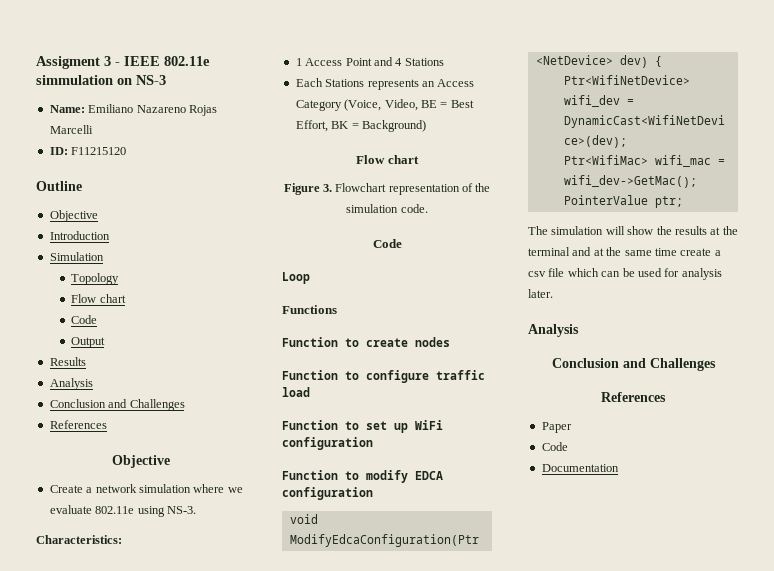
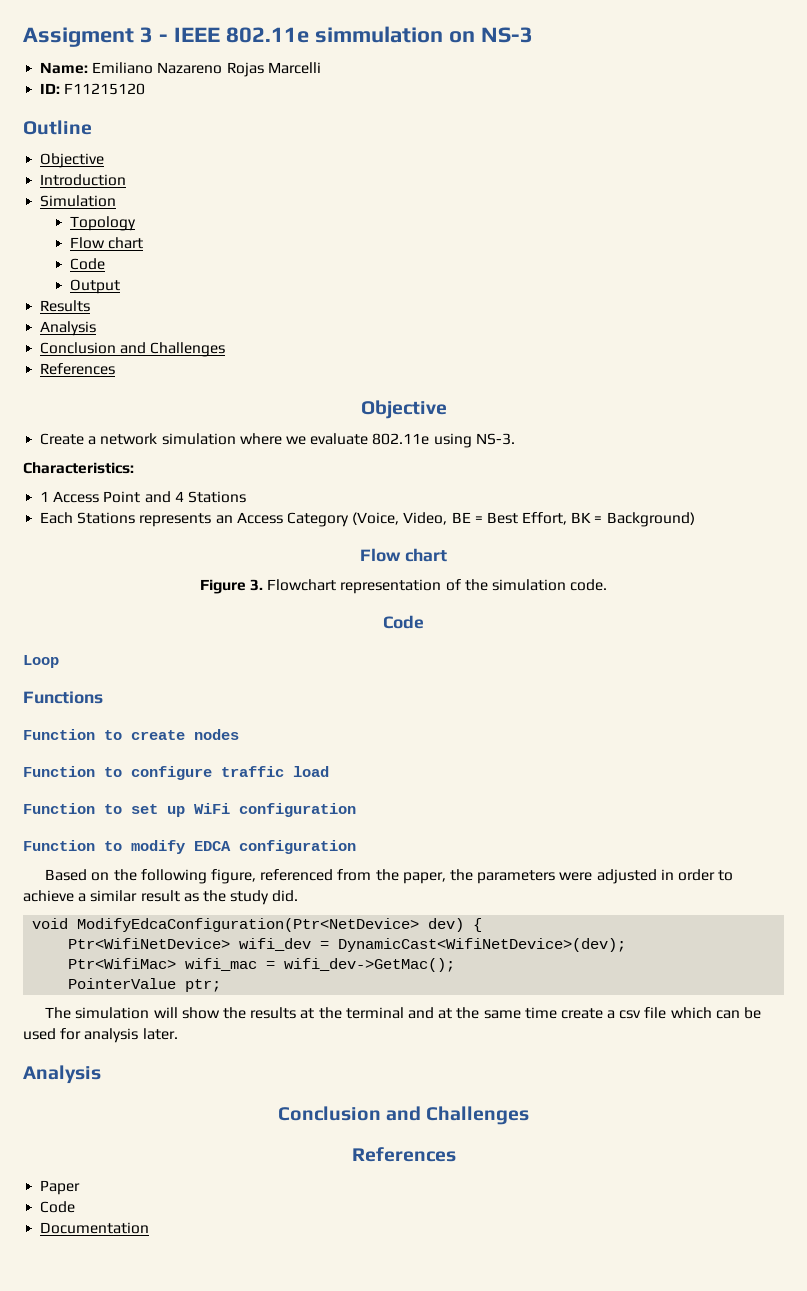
+ Based on the following figure, referenced from the paper, the parameters were adjusted in order to achieve a similar result as the study did.

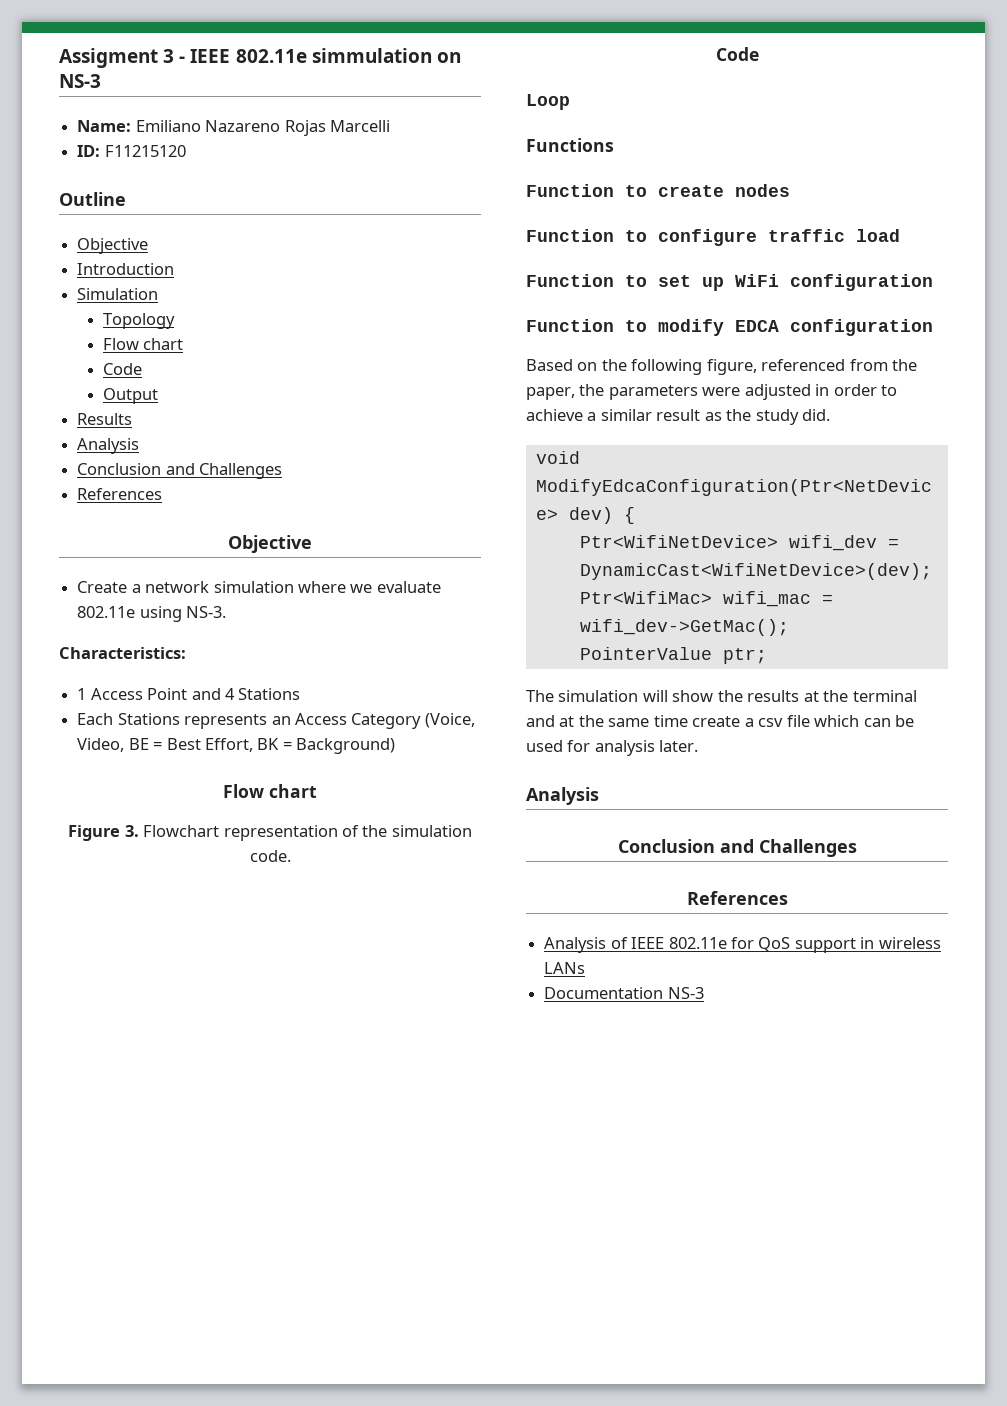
- Paper
- Code
+ Analysis of IEEE 802.11e for QoS support in wireless LANs
- Documentation
+ Documentation NS-3

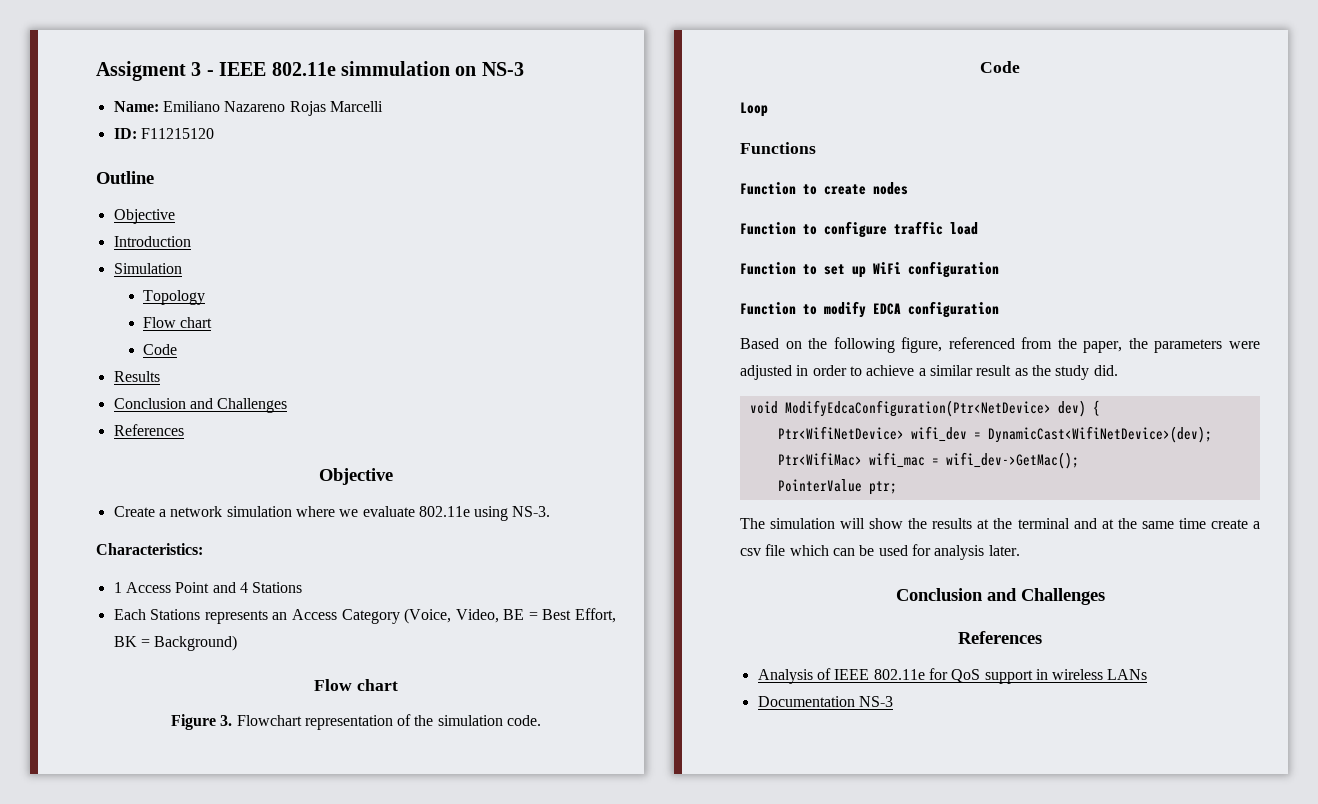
- Output
  Results
- Analysis
  The simulation will show the results at the terminal and at the same time create a csv file which can be used for analysis later.
- Analysis

